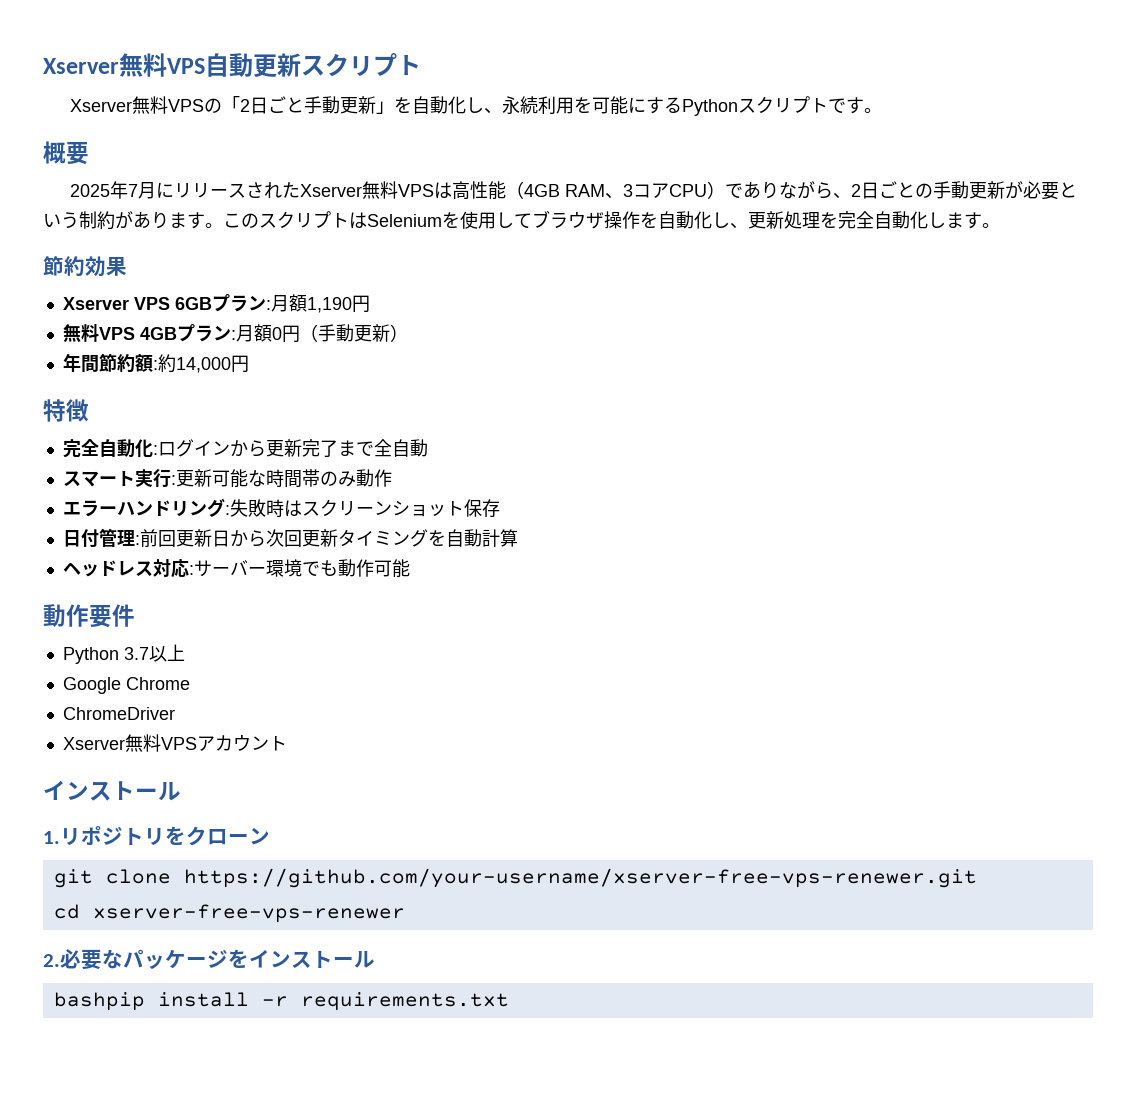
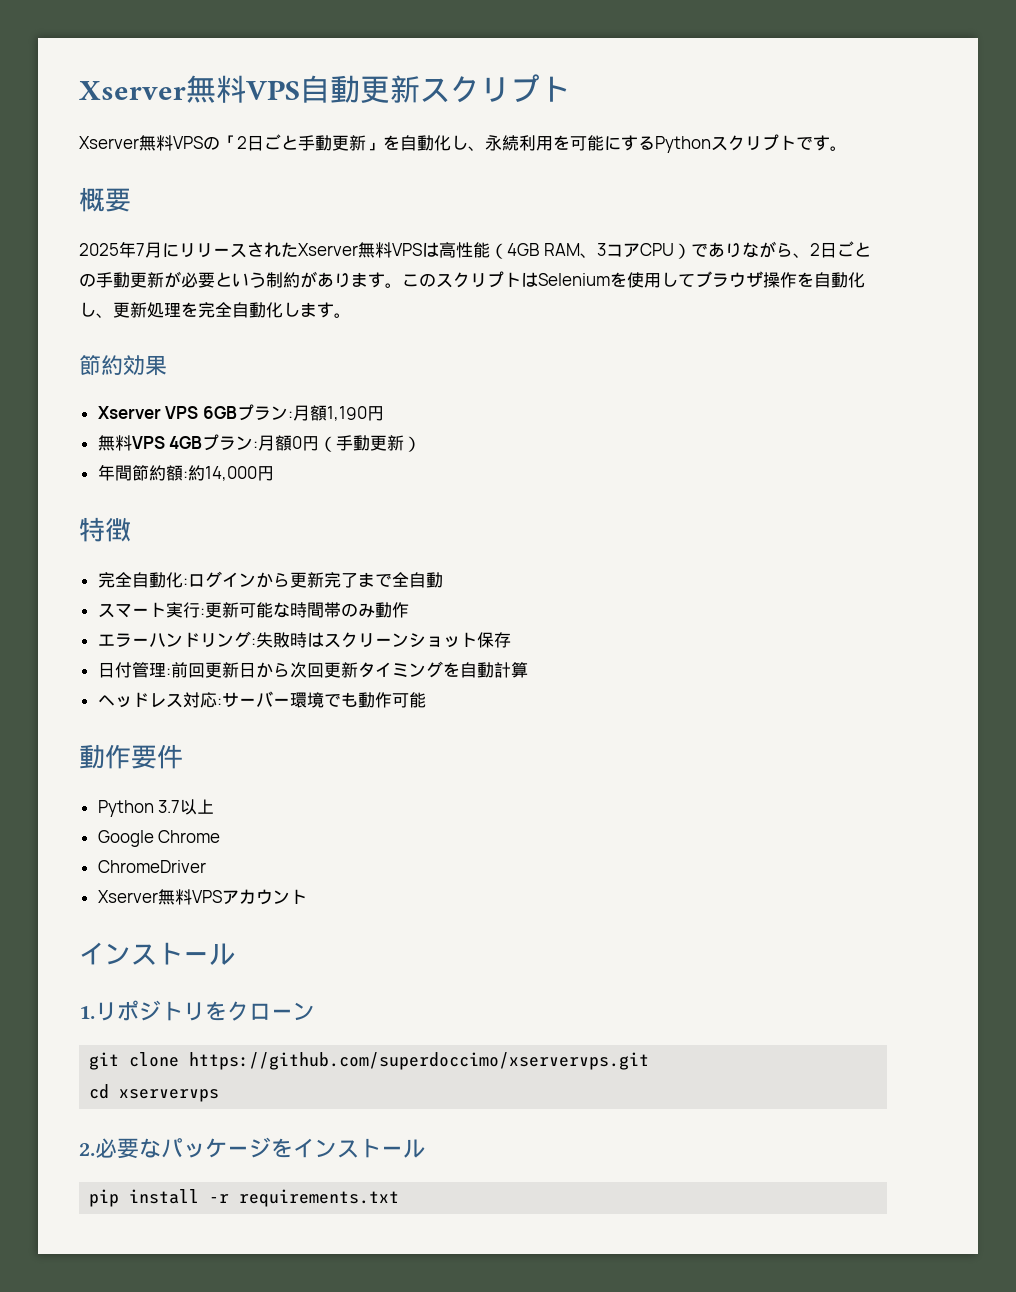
- git clone https://github.com/your-username/xserver-free-vps-renewer.git
+ git clone https://github.com/superdoccimo/xservervps.git
- cd xserver-free-vps-renewer
+ cd xservervps
- bashpip install -r requirements.txt
+ pip install -r requirements.txt

